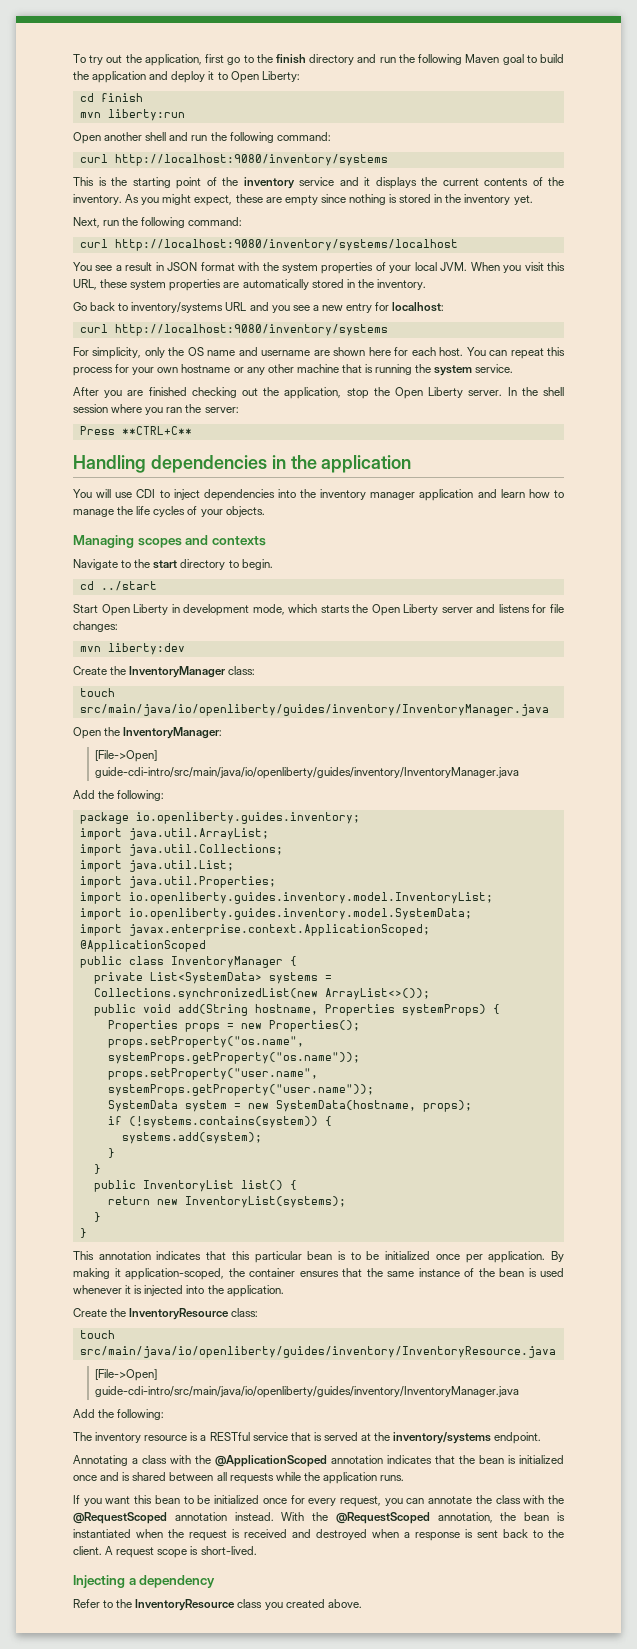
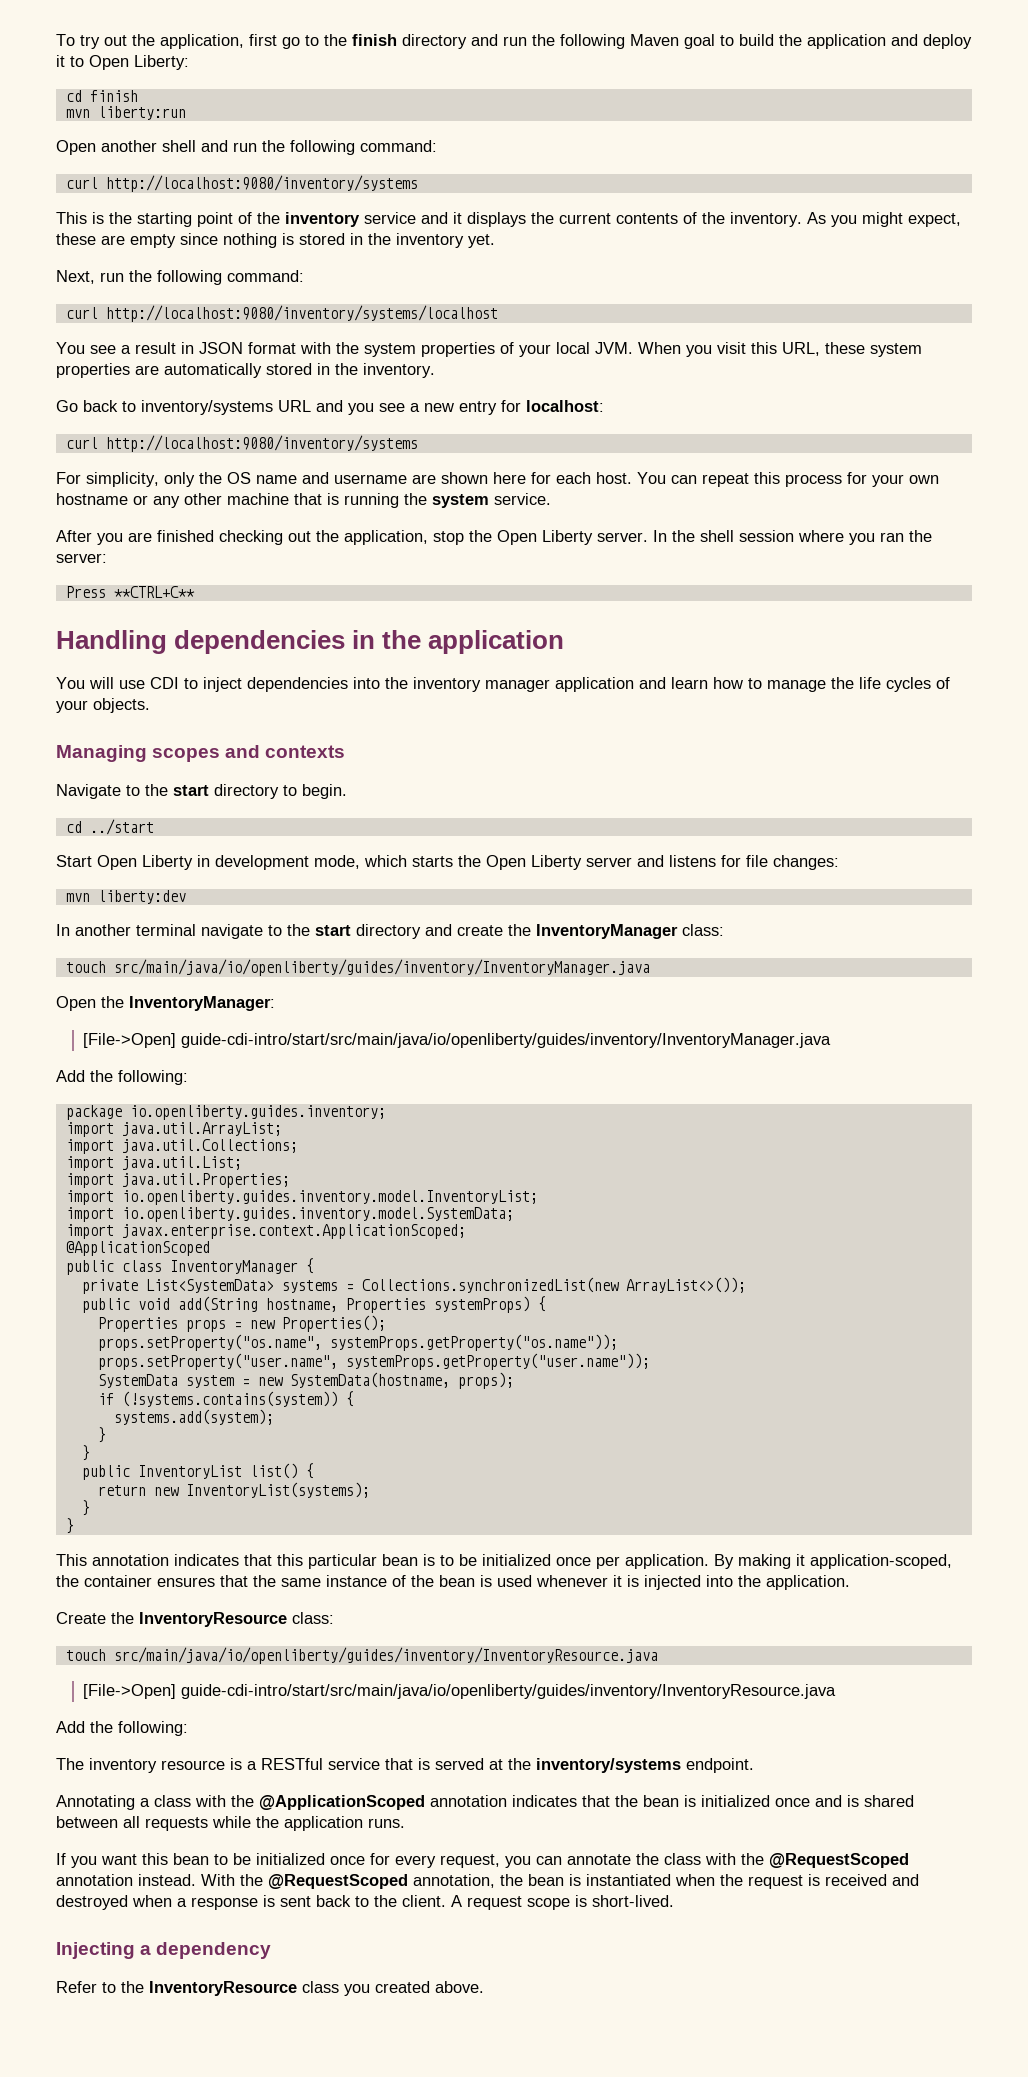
- Create the InventoryManager class:
+ In another terminal navigate to the start directory and create the InventoryManager class:
  Open the InventoryManager:
- [File->Open] guide-cdi-intro/src/main/java/io/openliberty/guides/inventory/InventoryManager.java
+ [File->Open] guide-cdi-intro/start/src/main/java/io/openliberty/guides/inventory/InventoryManager.java
  touch src/main/java/io/openliberty/guides/inventory/InventoryResource.java
- [File->Open] guide-cdi-intro/src/main/java/io/openliberty/guides/inventory/InventoryManager.java
+ [File->Open] guide-cdi-intro/start/src/main/java/io/openliberty/guides/inventory/InventoryResource.java

